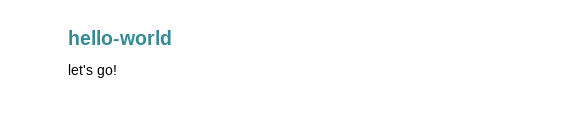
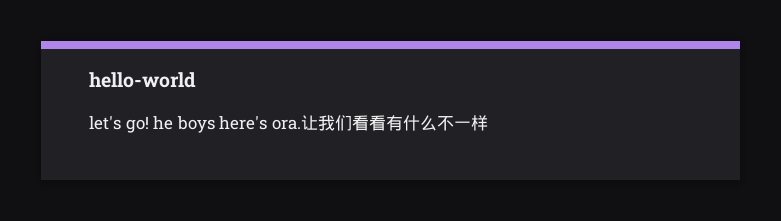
- let's go!
+ let's go! he boys here's ora.让我们看看有什么不一样

